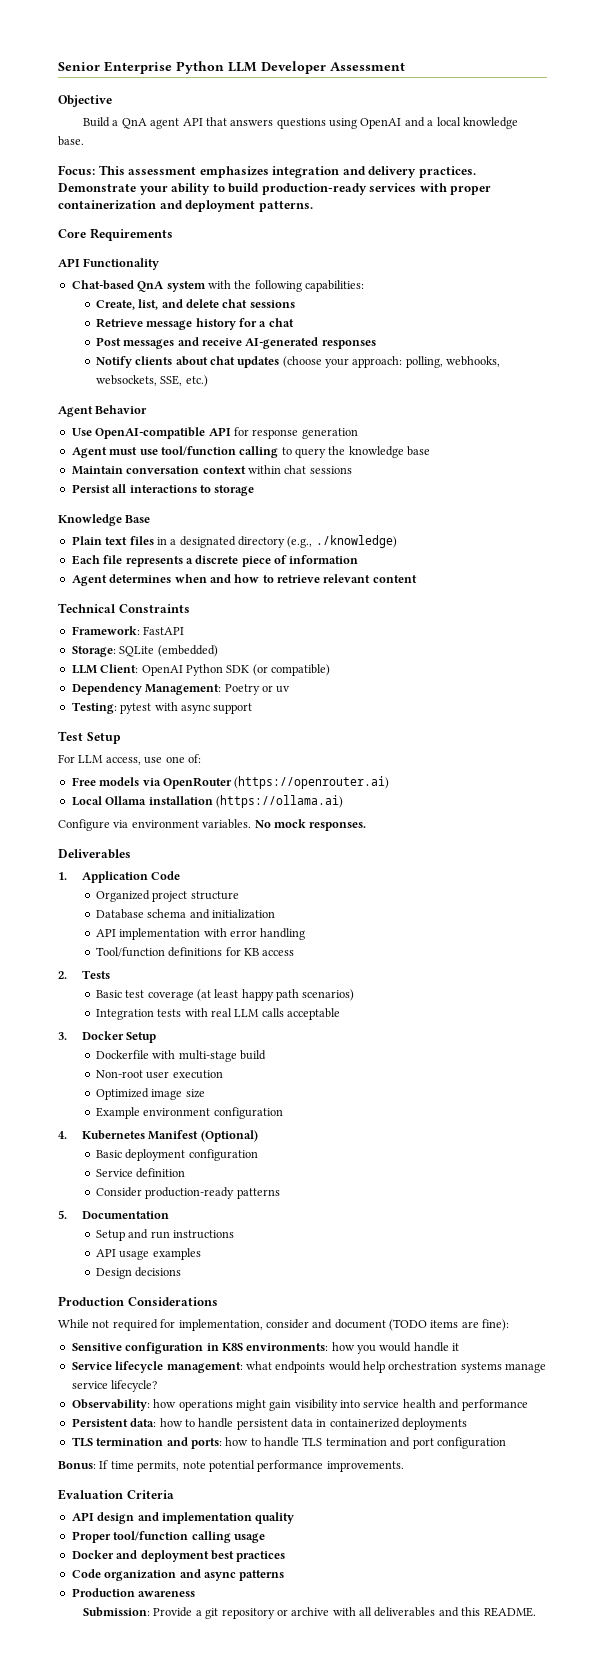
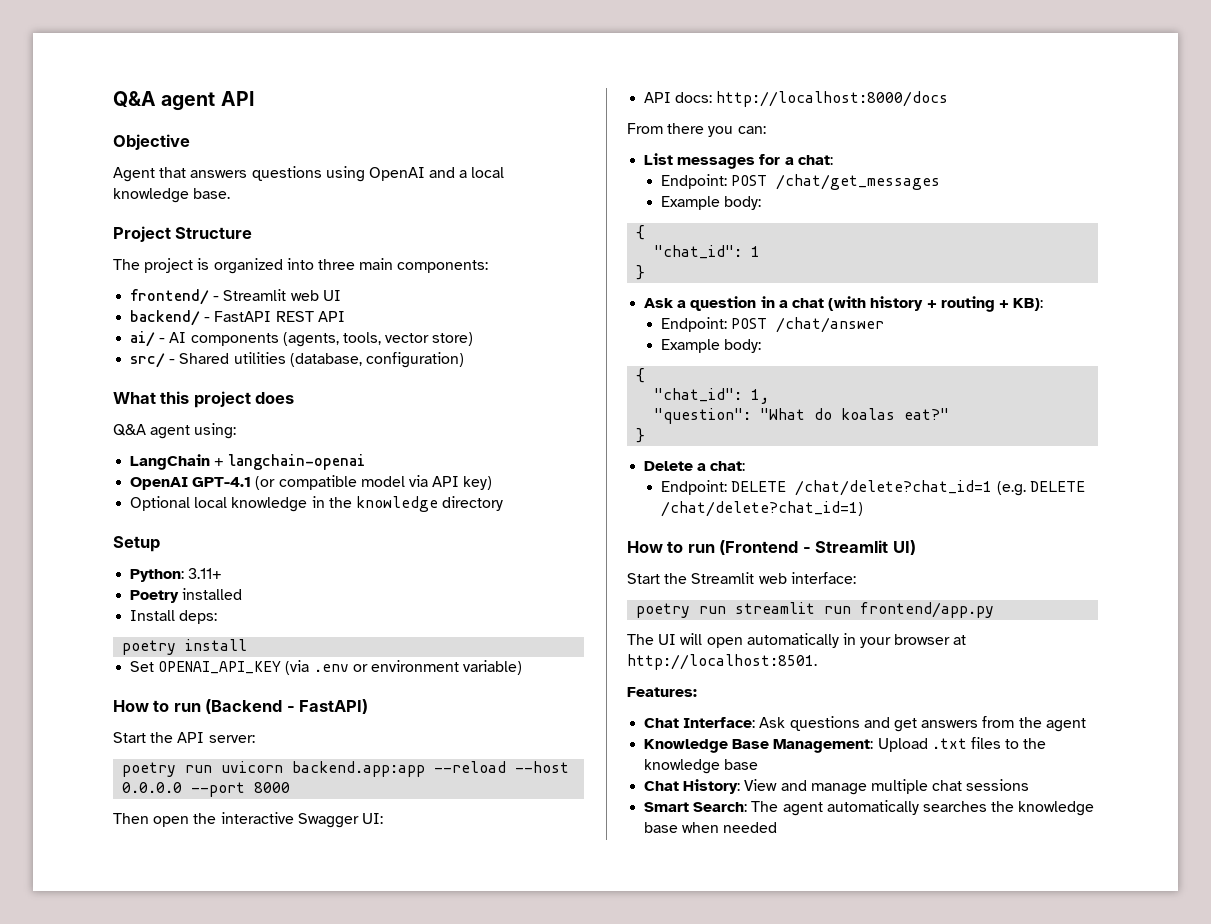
- Senior Enterprise Python LLM Developer Assessment
+ Q&A agent API
  Objective
- Build a QnA agent API that answers questions using OpenAI and a local knowledge base.
+ Agent that answers questions using OpenAI and a local knowledge base.
- Focus: This assessment emphasizes integration and delivery practices. Demonstrate your ability to build production-ready services with proper containerization and deployment patterns.
- Core Requirements
- API Functionality
- Chat-based QnA system with the following capabilities:
- Create, list, and delete chat sessions
- Retrieve message history for a chat
- Post messages and receive AI-generated responses
- Notify clients about chat updates (choose your approach: polling, webhooks, websockets, SSE, etc.)
- Agent Behavior
- Use OpenAI-compatible API for response generation
- Agent must use tool/function calling to query the knowledge base
- Maintain conversation context within chat sessions
- Persist all interactions to storage
- Knowledge Base
- Plain text files in a designated directory (e.g., ./knowledge)
- Each file represents a discrete piece of information
- Agent determines when and how to retrieve relevant content
- Technical Constraints
- Framework: FastAPI
- Storage: SQLite (embedded)
- LLM Client: OpenAI Python SDK (or compatible)
- Dependency Management: Poetry or uv
- Testing: pytest with async support
- Test Setup
- For LLM access, use one of:
- Free models via OpenRouter (https://openrouter.ai)
- Local Ollama installation (https://ollama.ai)
- Configure via environment variables. No mock responses.
- Deliverables
- 1. Application Code
- Organized project structure
- Database schema and initialization
- API implementation with error handling
- Tool/function definitions for KB access
- 2. Tests
- Basic test coverage (at least happy path scenarios)
- Integration tests with real LLM calls acceptable
- 3. Docker Setup
- Dockerfile with multi-stage build
- Non-root user execution
- Optimized image size
- Example environment configuration
- 4. Kubernetes Manifest (Optional)
- Basic deployment configuration
- Service definition
- Consider production-ready patterns
- 5. Documentation
- Setup and run instructions
- API usage examples
- Design decisions
- Production Considerations
- While not required for implementation, consider and document (TODO items are fine):
- Sensitive configuration in K8S environments: how you would handle it
- Service lifecycle management: what endpoints would help orchestration systems manage service lifecycle?
- Observability: how operations might gain visibility into service health and performance
- Persistent data: how to handle persistent data in containerized deployments
- TLS termination and ports: how to handle TLS termination and port configuration
- Bonus: If time permits, note potential performance improvements.
- Evaluation Criteria
- API design and implementation quality
- Proper tool/function calling usage
- Docker and deployment best practices
- Code organization and async patterns
- Production awareness
- Submission: Provide a git repository or archive with all deliverables and this README.
+ Project Structure
+ The project is organized into three main components:
+ frontend/ - Streamlit web UI
+ backend/ - FastAPI REST API
+ ai/ - AI components (agents, tools, vector store)
+ src/ - Shared utilities (database, configuration)
+ What this project does
+ Q&A agent using:
+ LangChain + langchain-openai
+ OpenAI GPT-4.1 (or compatible model via API key)
+ Optional local knowledge in the knowledge directory
+ Setup
+ Python: 3.11+
+ Poetry installed
+ Install deps:
+ poetry install
+ Set OPENAI_API_KEY (via .env or environment variable)
+ How to run (Backend - FastAPI)
+ Start the API server:
+ poetry run uvicorn backend.app:app --reload --host 0.0.0.0 --port 8000
+ Then open the interactive Swagger UI:
+ API docs: http://localhost:8000/docs
+ From there you can:
+ List messages for a chat:
+ Endpoint: POST /chat/get_messages
+ Example body:
+ {
+ "chat_id": 1
+ }
+ Ask a question in a chat (with history + routing + KB):
+ Endpoint: POST /chat/answer
+ Example body:
+ {
+ "chat_id": 1,
+ "question": "What do koalas eat?"
+ }
+ Delete a chat:
+ Endpoint: DELETE /chat/delete?chat_id=1 (e.g. DELETE /chat/delete?chat_id=1)
+ How to run (Frontend - Streamlit UI)
+ Start the Streamlit web interface:
+ poetry run streamlit run frontend/app.py
+ The UI will open automatically in your browser at http://localhost:8501.
+ Features:
+ Chat Interface: Ask questions and get answers from the agent
+ Knowledge Base Management: Upload .txt files to the knowledge base
+ Chat History: View and manage multiple chat sessions
+ Smart Search: The agent automatically searches the knowledge base when needed

